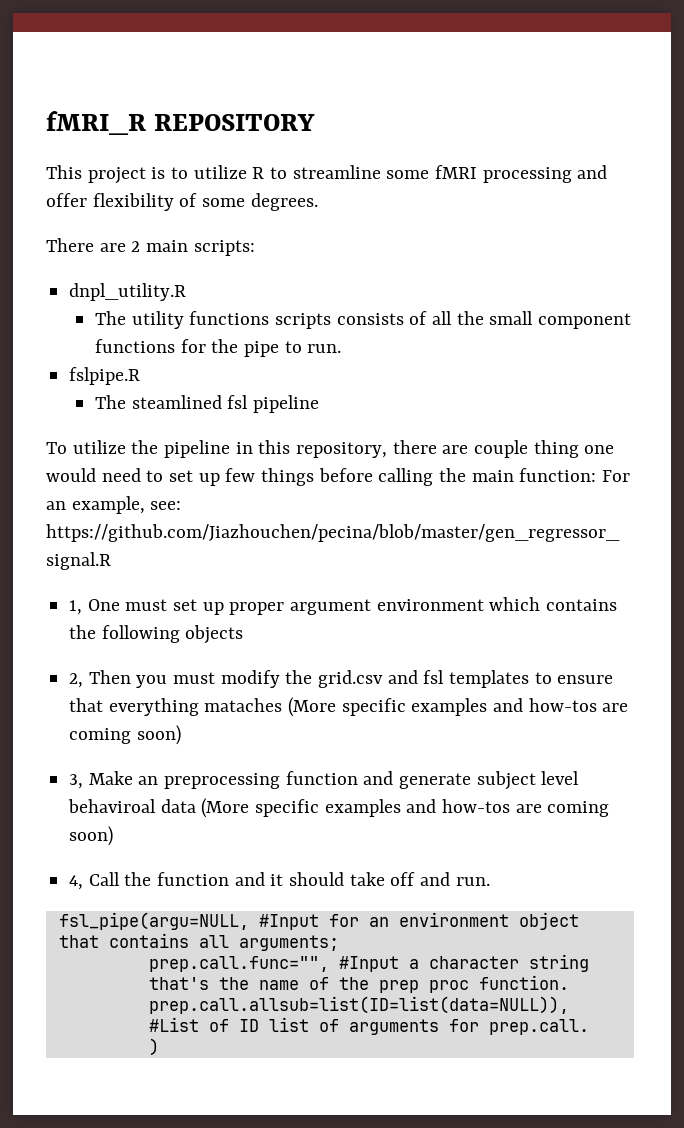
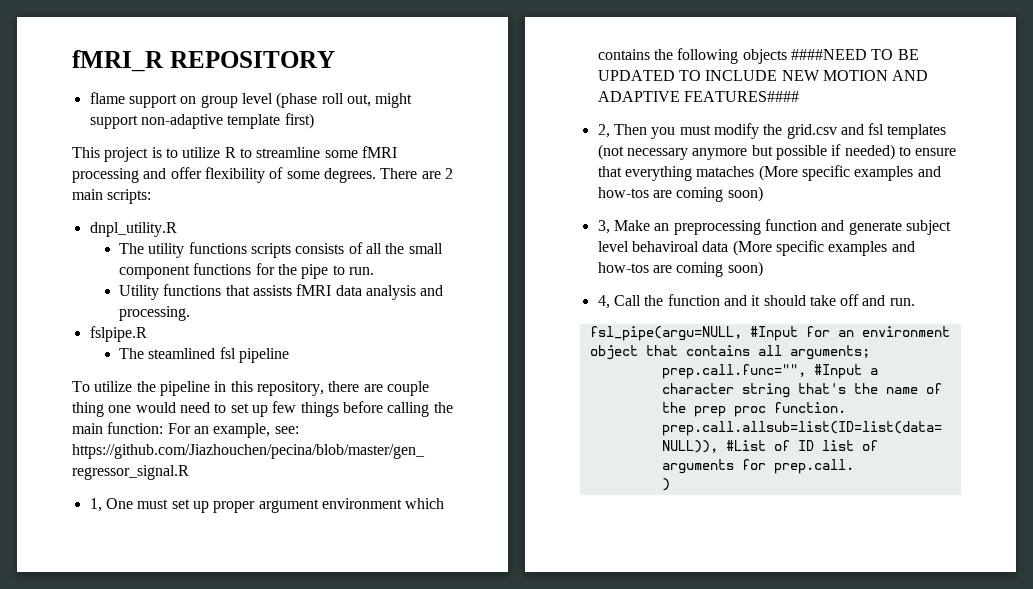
+ flame support on group level (phase roll out, might support non-adaptive template first)
- This project is to utilize R to streamline some fMRI processing and offer flexibility of some degrees.
- There are 2 main scripts:
+ This project is to utilize R to streamline some fMRI processing and offer flexibility of some degrees. There are 2 main scripts:
+ Utility functions that assists fMRI data analysis and processing.
- 1, One must set up proper argument environment which contains the following objects
+ 1, One must set up proper argument environment which contains the following objects ####NEED TO BE UPDATED TO INCLUDE NEW MOTION AND ADAPTIVE FEATURES####
- 2, Then you must modify the grid.csv and fsl templates to ensure that everything mataches (More specific examples and how-tos are coming soon)
+ 2, Then you must modify the grid.csv and fsl templates (not necessary anymore but possible if needed) to ensure that everything mataches (More specific examples and how-tos are coming soon)

